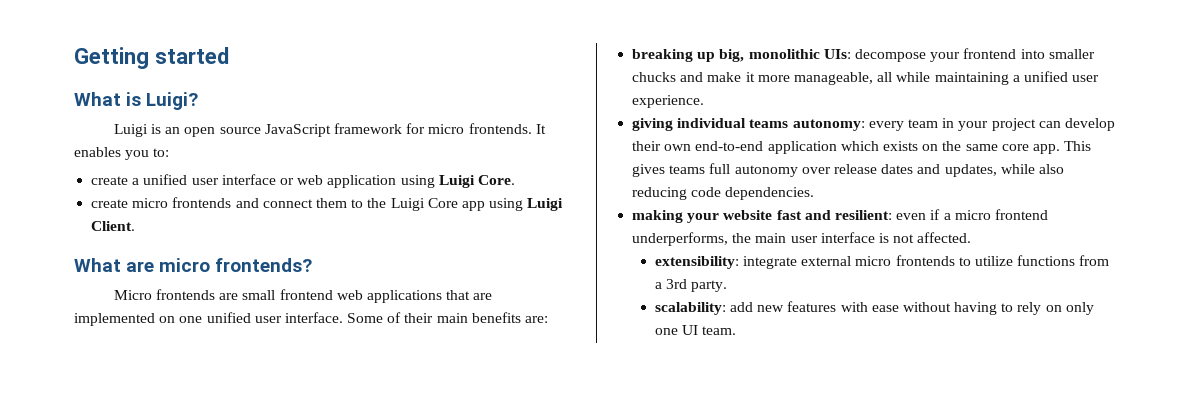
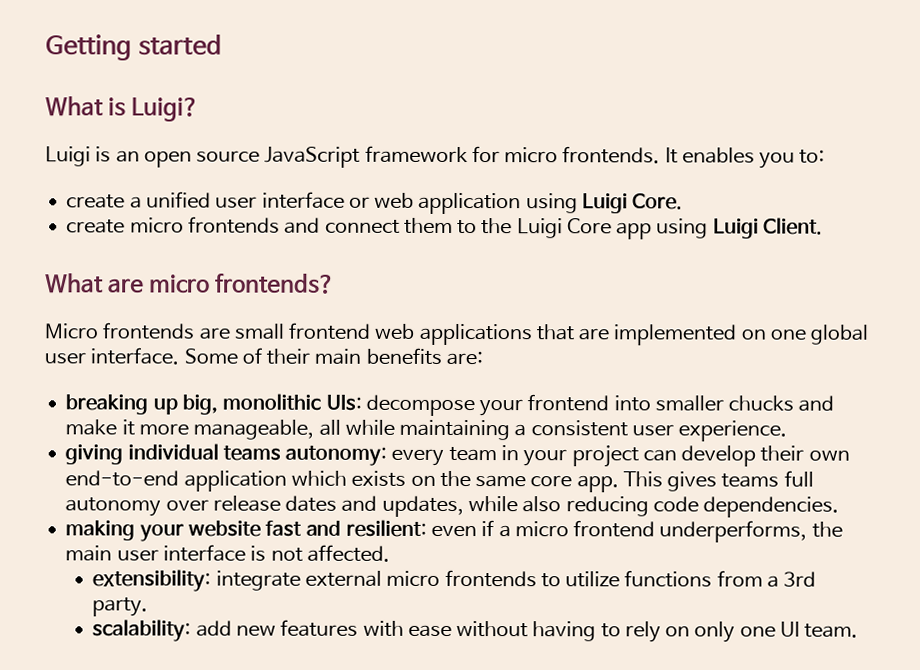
- Micro frontends are small frontend web applications that are implemented on one unified user interface.
+ Micro frontends are small frontend web applications that are implemented on one global user interface.
- breaking up big, monolithic UIs: decompose your frontend into smaller chucks and make it more manageable, all while maintaining a unified user experience.
+ breaking up big, monolithic UIs: decompose your frontend into smaller chucks and make it more manageable, all while maintaining a consistent user experience.

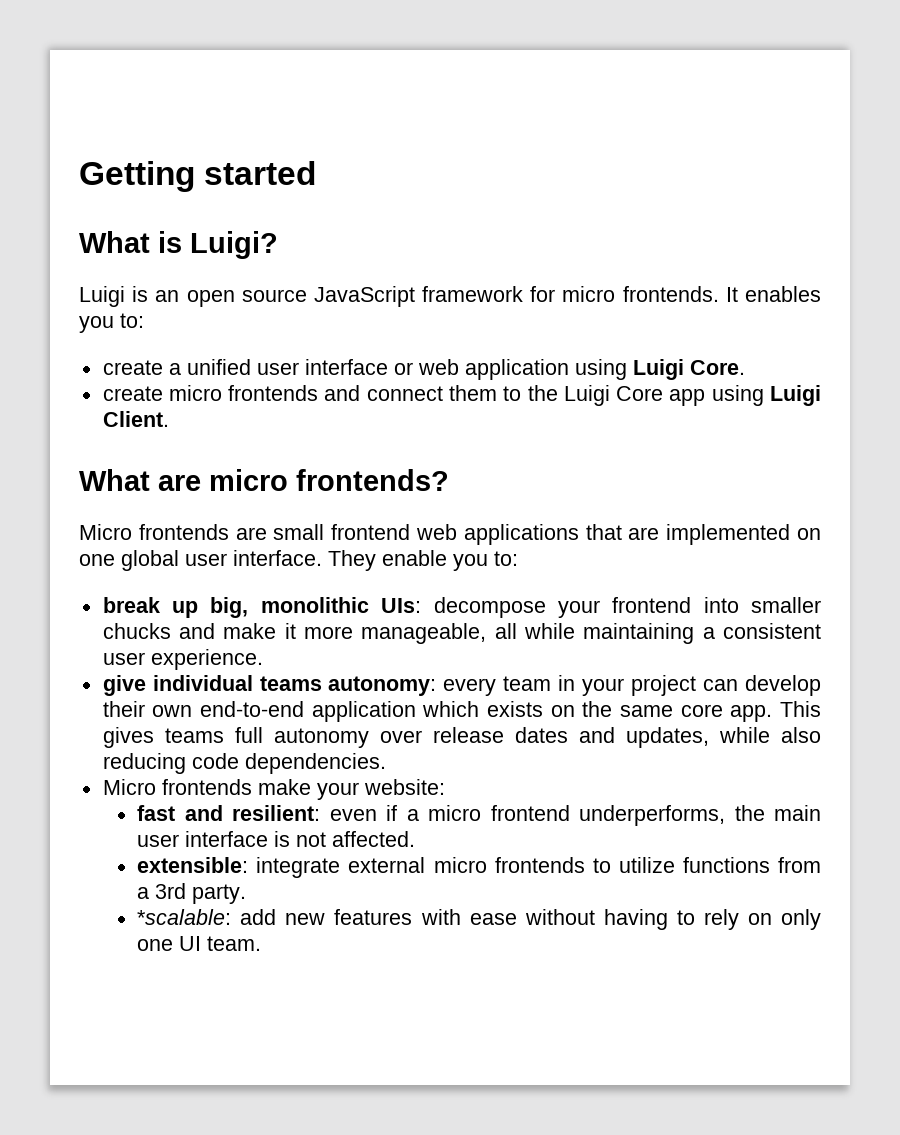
- Some of their main benefits are:
- breaking up big, monolithic UIs: decompose your frontend into smaller chucks and make it more manageable, all while maintaining a consistent user experience.
+ They enable you to:
+ break up big, monolithic UIs: decompose your frontend into smaller chucks and make it more manageable, all while maintaining a consistent user experience.
- giving individual teams autonomy: every team in your project can develop their own end-to-end application which exists on the same core app.
+ give individual teams autonomy: every team in your project can develop their own end-to-end application which exists on the same core app.
- making your website fast and resilient: even if a micro frontend underperforms, the main user interface is not affected.
+ Micro frontends make your website:
+ fast and resilient: even if a micro frontend underperforms, the main user interface is not affected.
- extensibility: integrate external micro frontends to utilize functions from a 3rd party.
+ extensible: integrate external micro frontends to utilize functions from a 3rd party.
- scalability: add new features with ease without having to rely on only one UI team.
+ *scalable: add new features with ease without having to rely on only one UI team.

